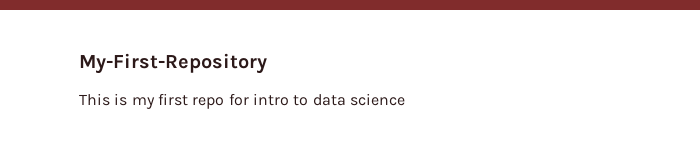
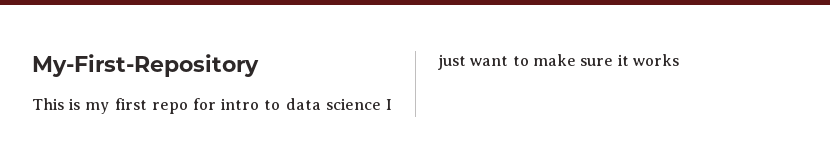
- This is my first repo for intro to data science
+ This is my first repo for intro to data science I just want to make sure it works

